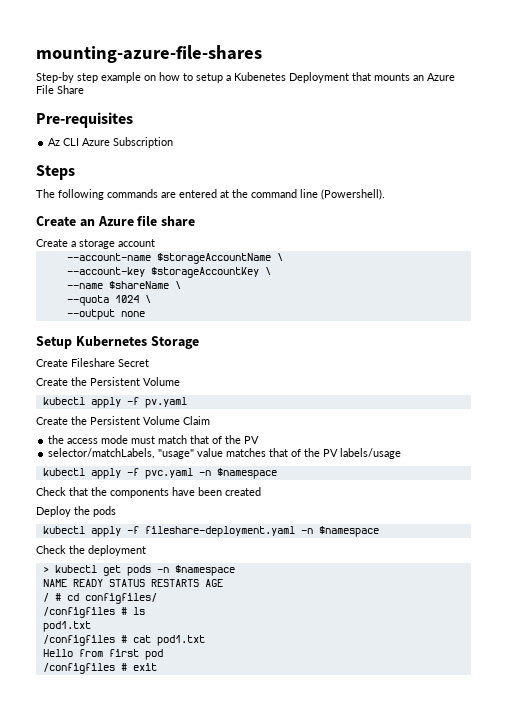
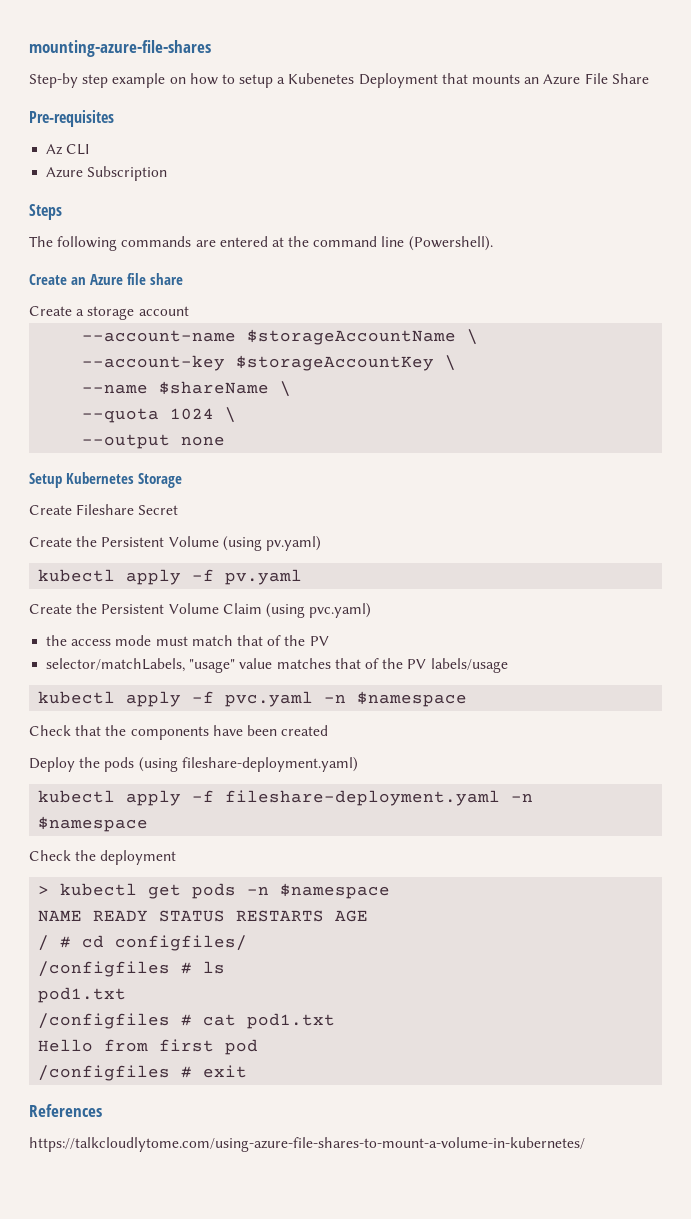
- Az CLI Azure Subscription
+ Az CLI
+ Azure Subscription
  Create Fileshare Secret
- Create the Persistent Volume
+ Create the Persistent Volume (using pv.yaml)
- Create the Persistent Volume Claim
+ Create the Persistent Volume Claim (using pvc.yaml)
- Deploy the pods
+ Deploy the pods (using fileshare-deployment.yaml)
+ References
+ https://talkcloudlytome.com/using-azure-file-shares-to-mount-a-volume-in-kubernetes/

